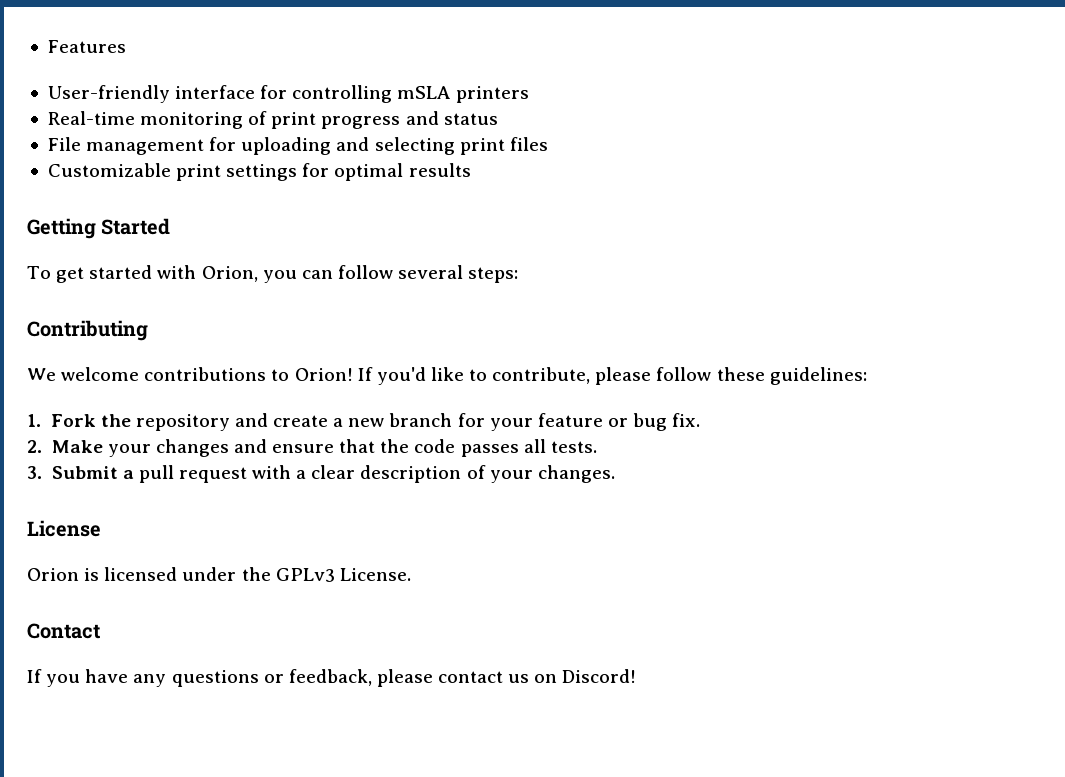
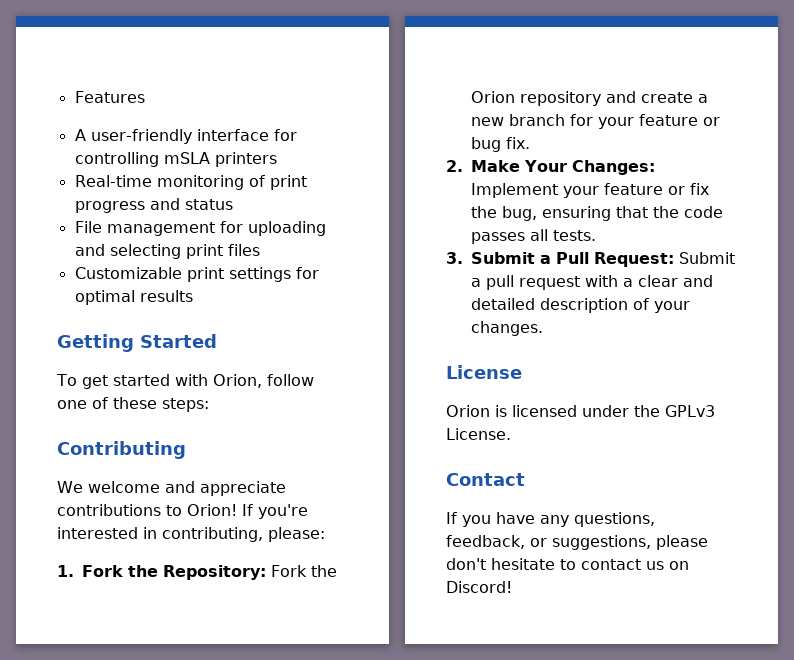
- User-friendly interface for controlling mSLA printers
+ A user-friendly interface for controlling mSLA printers
- To get started with Orion, you can follow several steps:
+ To get started with Orion, follow one of these steps:
- We welcome contributions to Orion!
+ We welcome and appreciate contributions to Orion!
- If you'd like to contribute, please follow these guidelines:
+ If you're interested in contributing, please:
- 1. Fork the repository and create a new branch for your feature or bug fix.
+ 1. Fork the Repository: Fork the Orion repository and create a new branch for your feature or bug fix.
- 2. Make your changes and ensure that the code passes all tests.
+ 2. Make Your Changes: Implement your feature or fix the bug, ensuring that the code passes all tests.
- 3. Submit a pull request with a clear description of your changes.
+ 3. Submit a Pull Request: Submit a pull request with a clear and detailed description of your changes.
- If you have any questions or feedback, please contact us on Discord!
+ If you have any questions, feedback, or suggestions, please don't hesitate to contact us on Discord!

